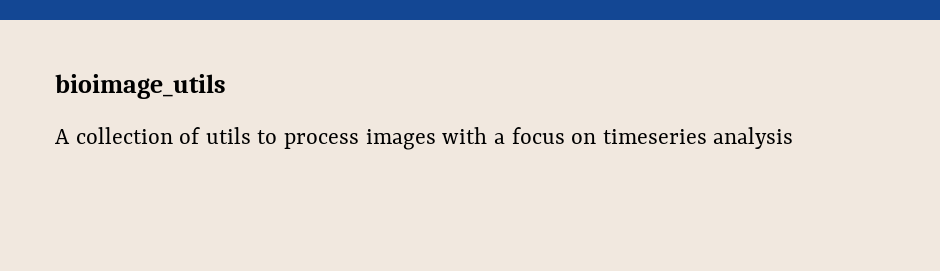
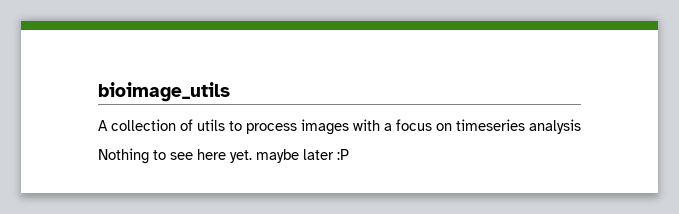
+ Nothing to see here yet. maybe later :P

